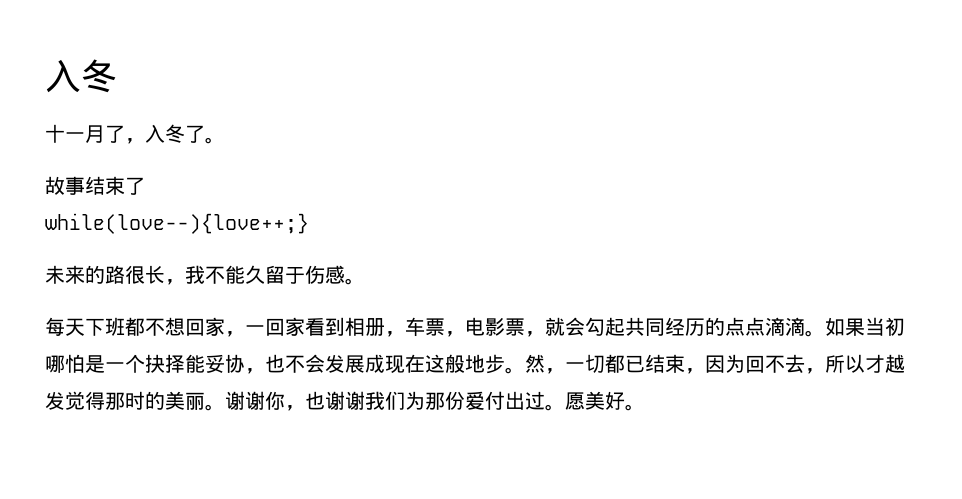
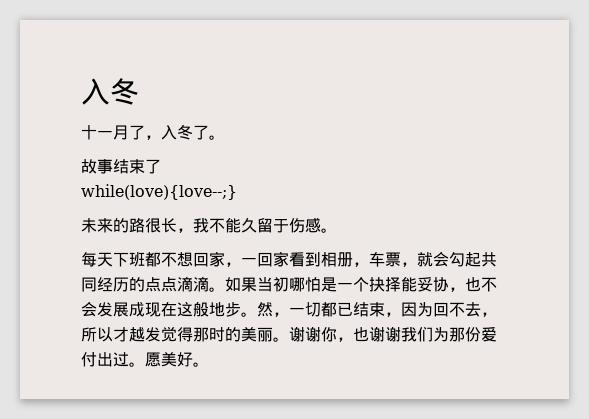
- while(love--){love++;}
+ while(love){love--;}
- 每天下班都不想回家，一回家看到相册，车票，电影票，就会勾起共同经历的点点滴滴。
+ 每天下班都不想回家，一回家看到相册，车票，就会勾起共同经历的点点滴滴。

